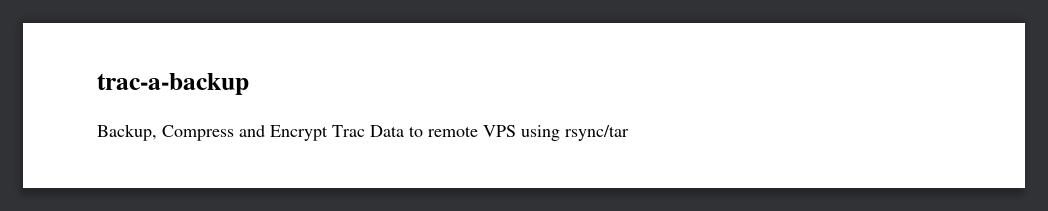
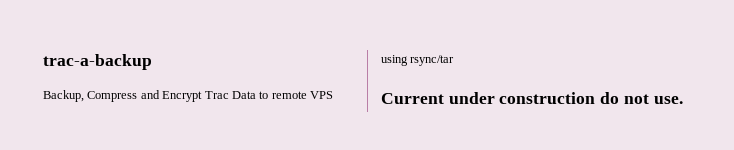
+ Current under construction do not use.

